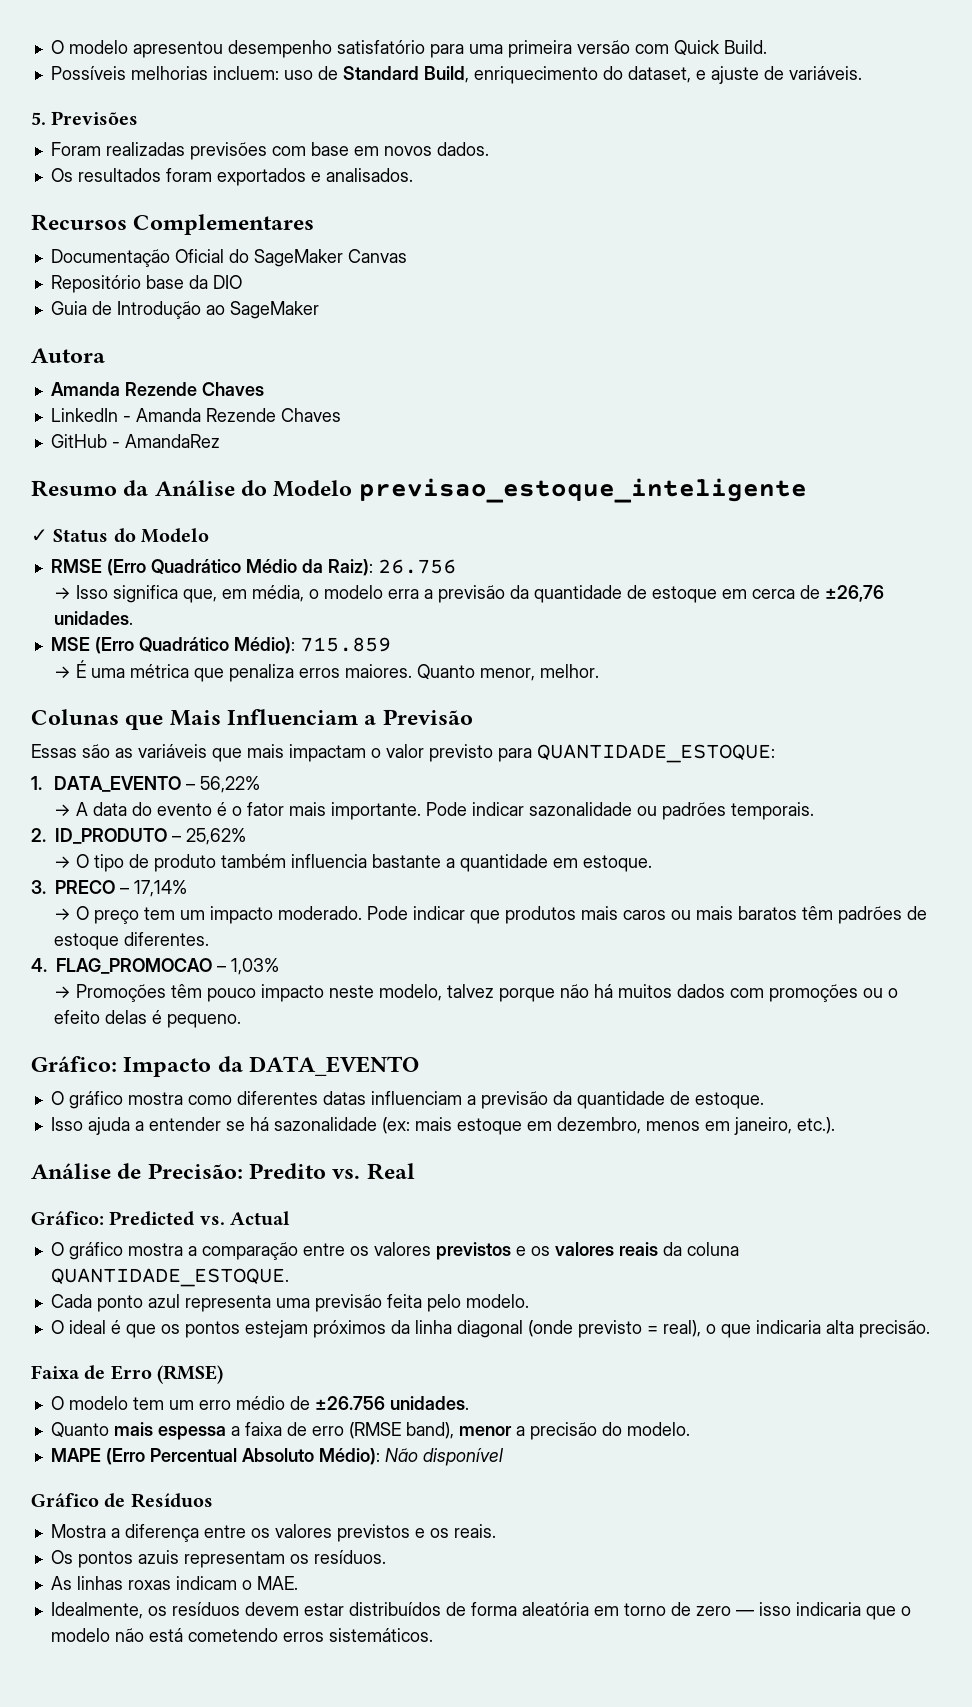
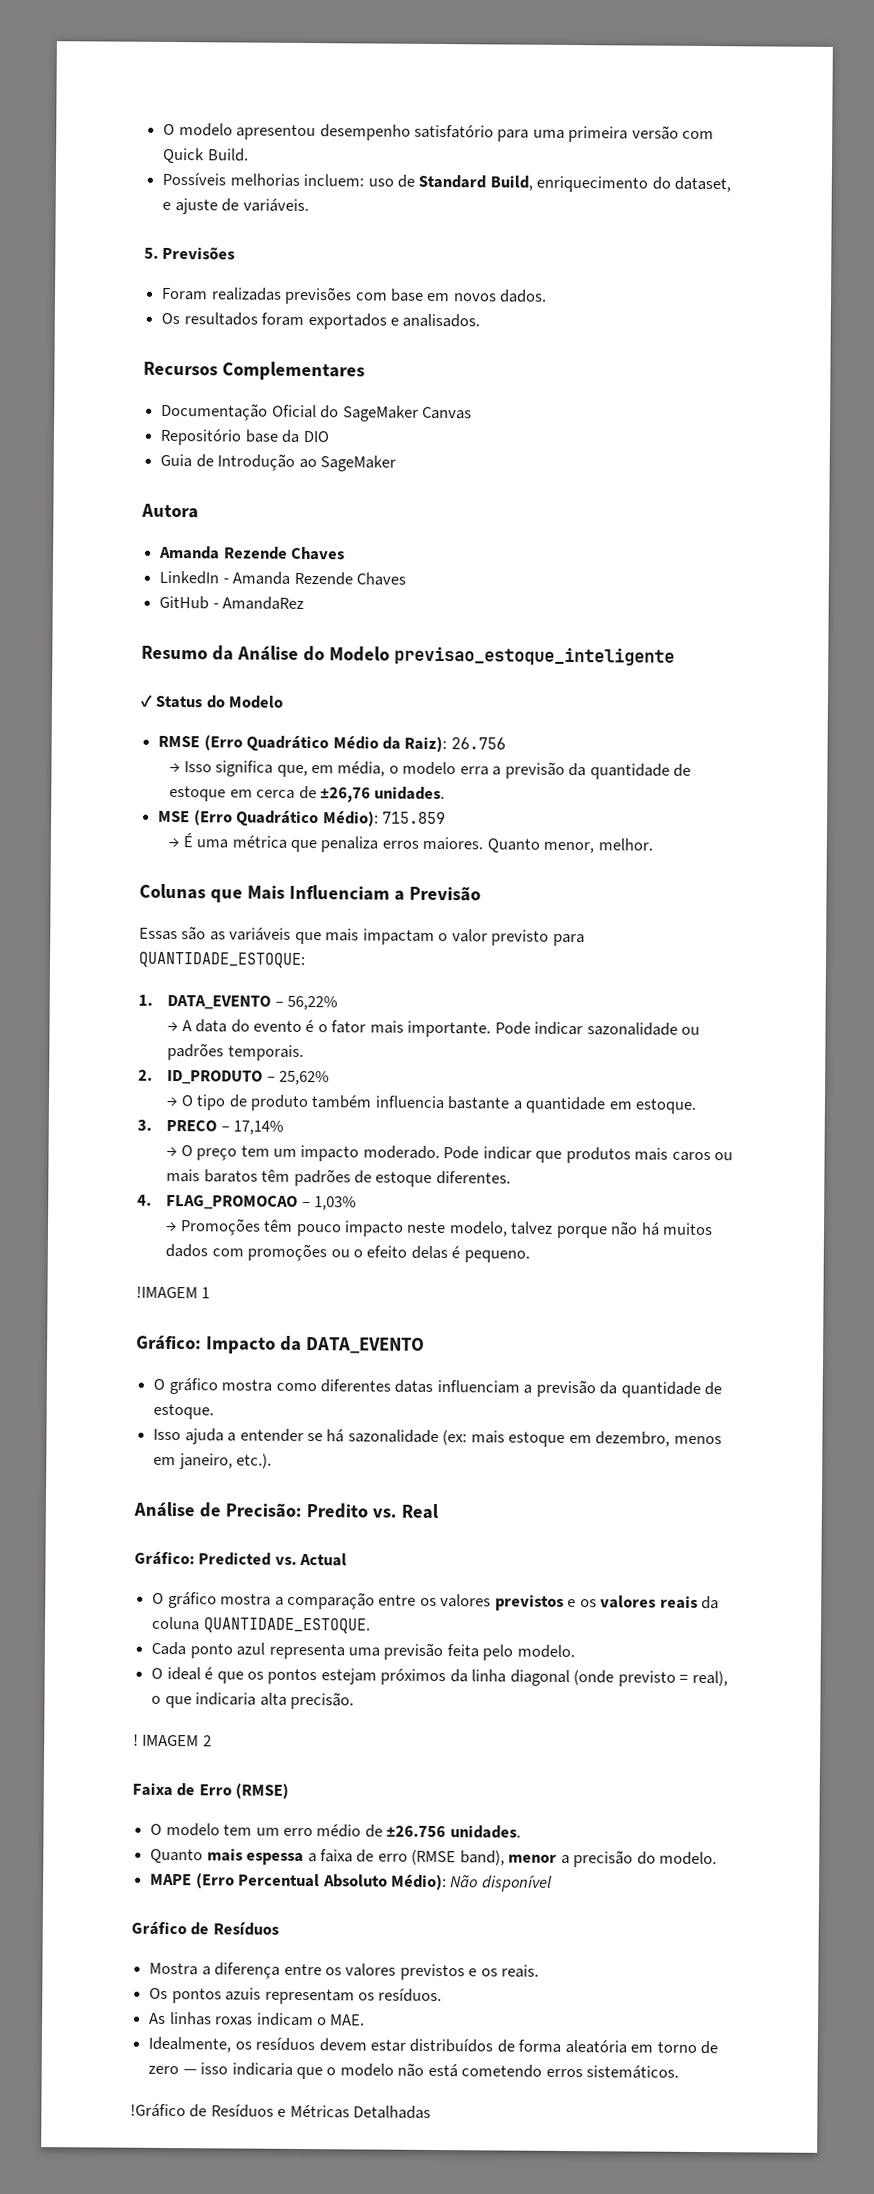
+ !IMAGEM 1
+ ! IMAGEM 2
+ !Gráfico de Resíduos e Métricas Detalhadas

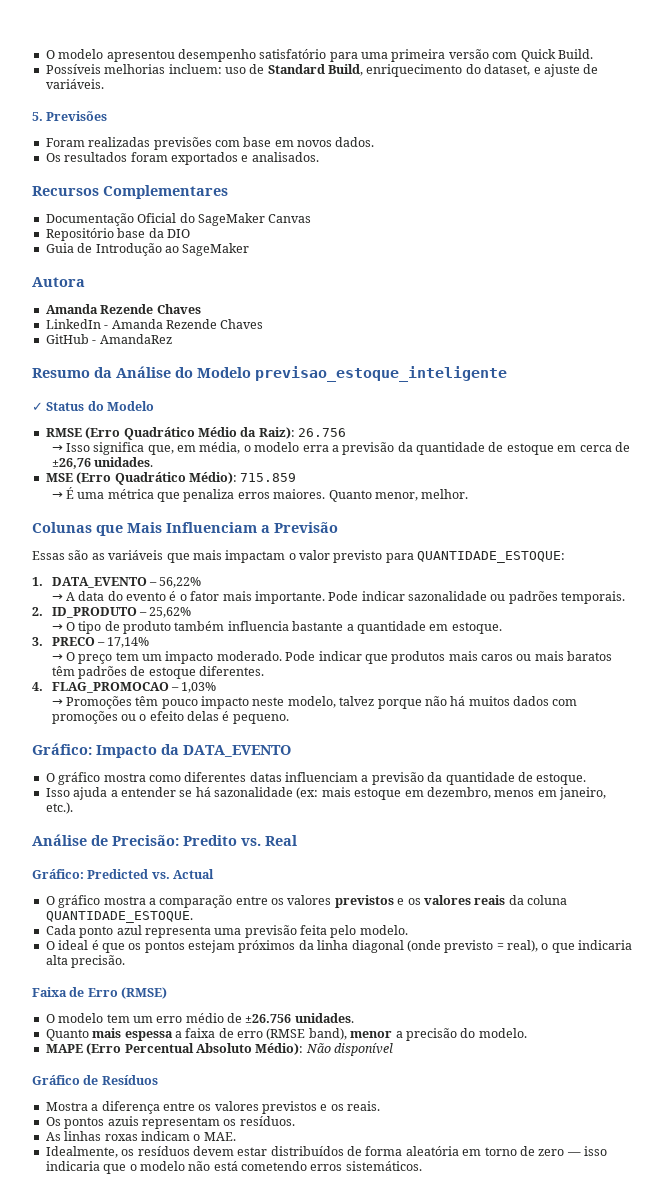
- !IMAGEM 1
- ! IMAGEM 2
- !Gráfico de Resíduos e Métricas Detalhadas

